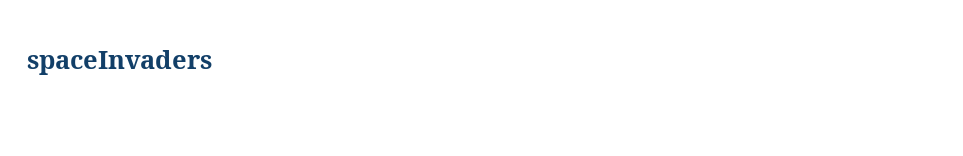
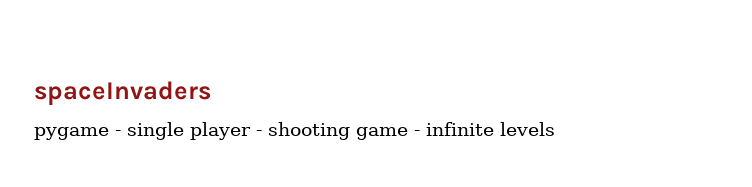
+ pygame - single player - shooting game - infinite levels

